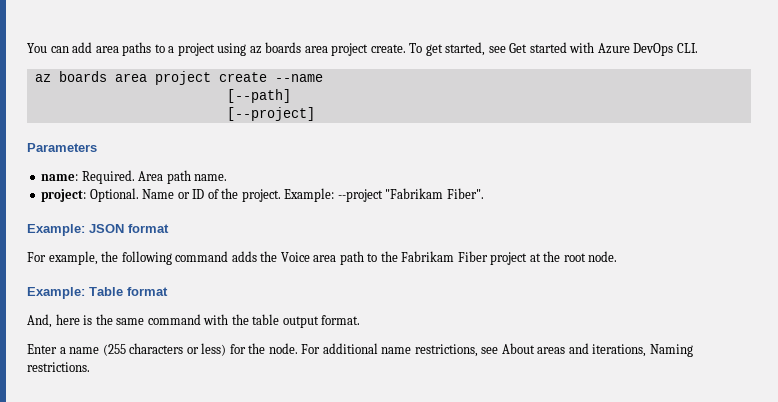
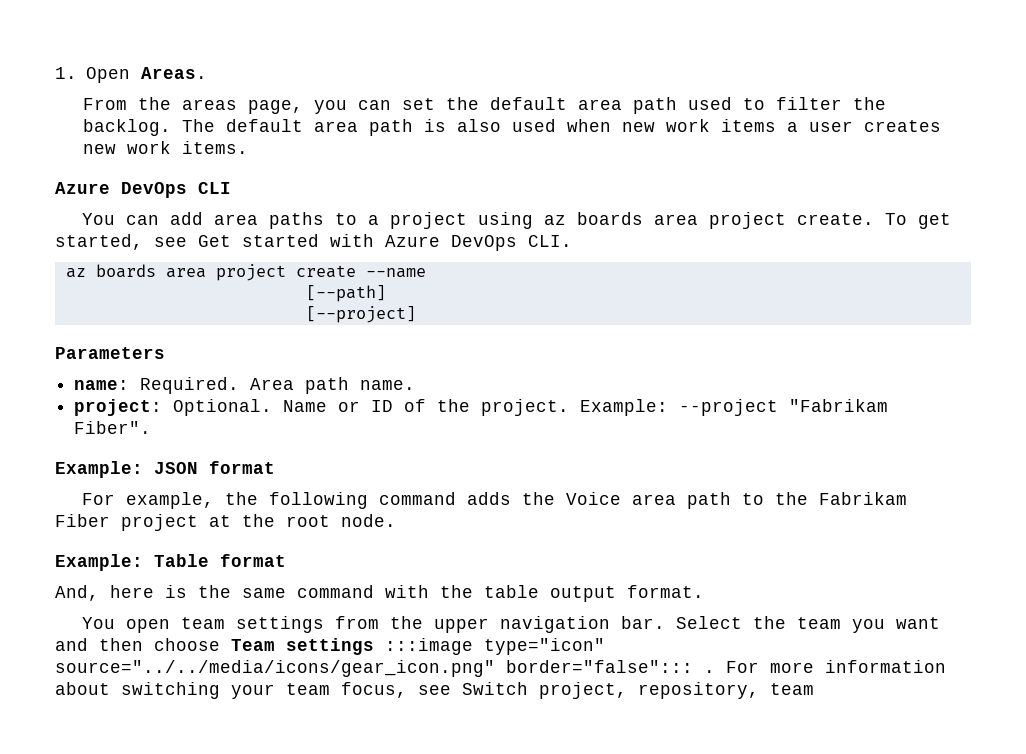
+ 1. Open Areas.
+ From the areas page, you can set the default area path used to filter the backlog. The default area path is also used when new work items a user creates new work items.
+ Azure DevOps CLI
- Enter a name (255 characters or less) for the node. For additional name restrictions, see About areas and iterations, Naming restrictions.
+ You open team settings from the upper navigation bar. Select the team you want and then choose Team settings :::image type="icon" source="../../media/icons/gear_icon.png" border="false"::: . For more information about switching your team focus, see Switch project, repository, team

